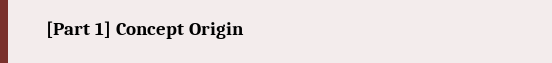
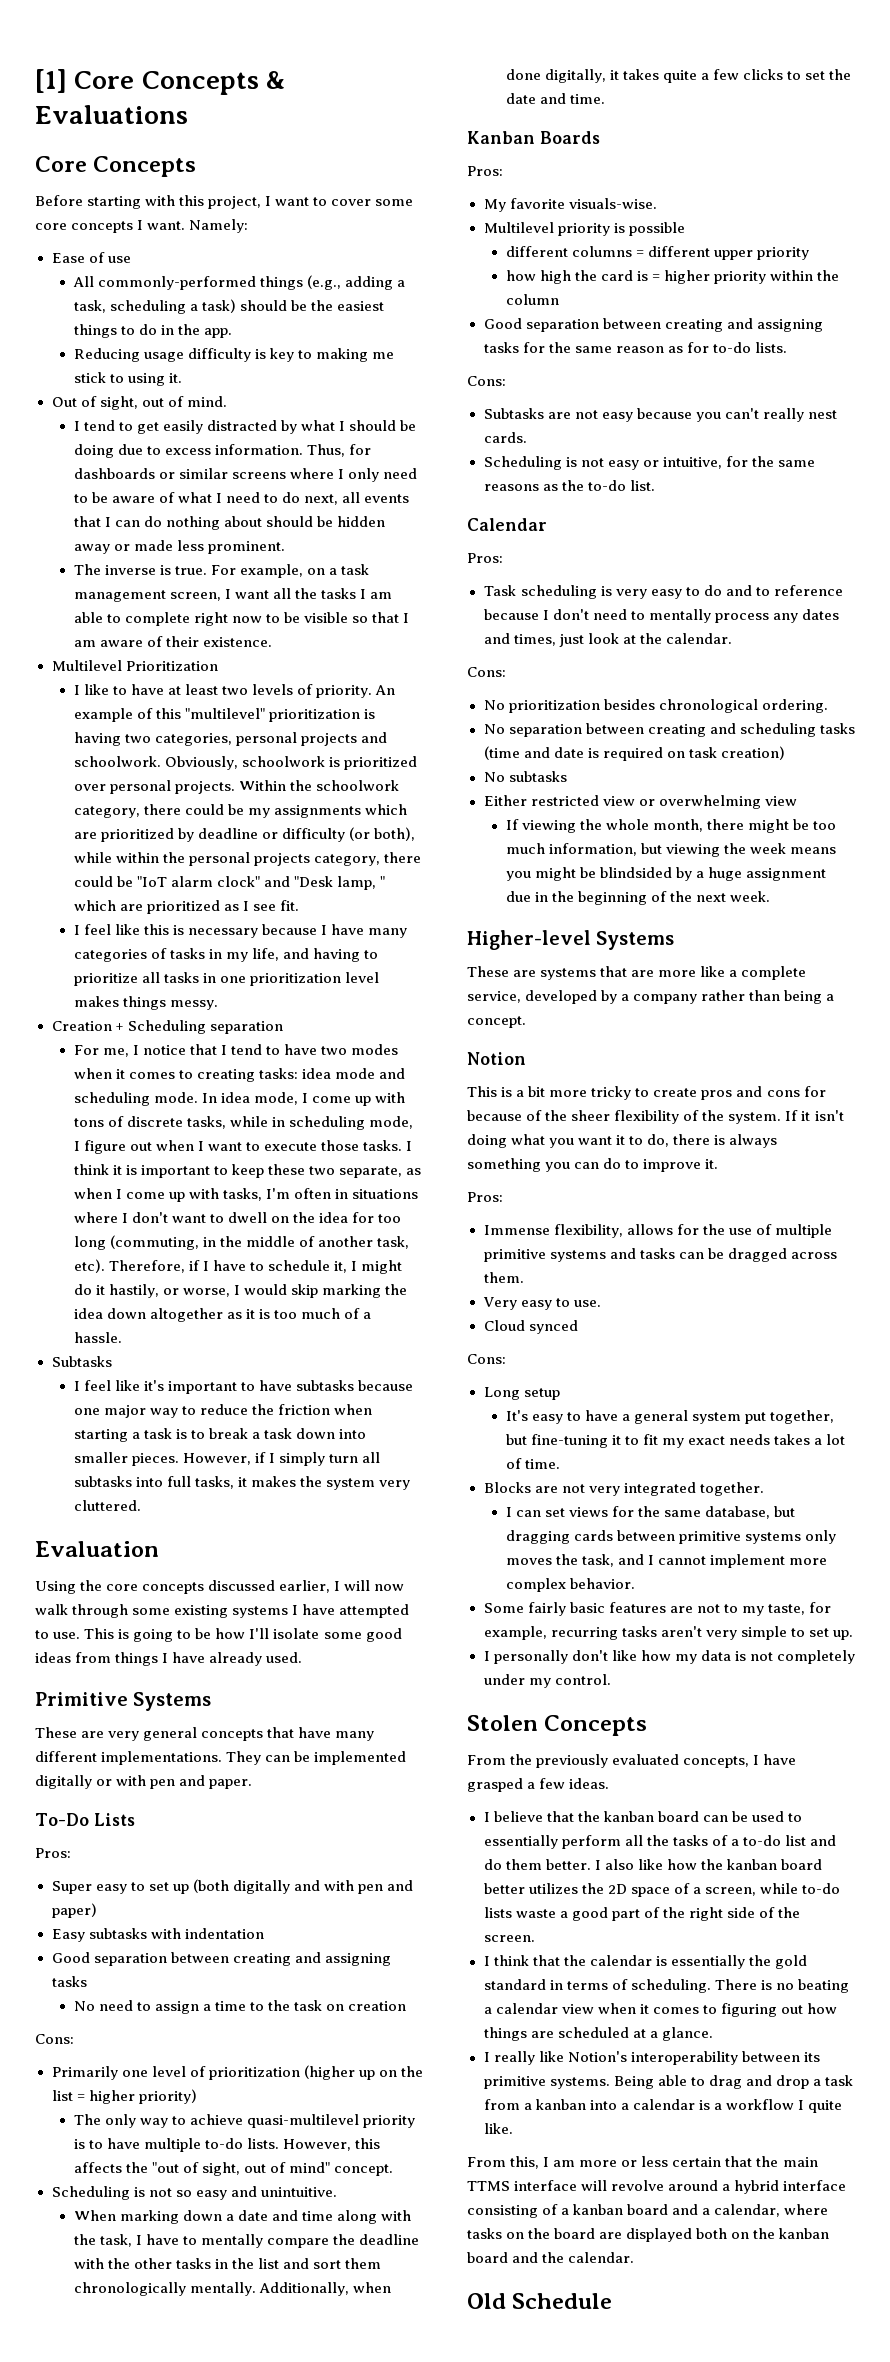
- [Part 1] Concept Origin
+ [1] Core Concepts & Evaluations
+ Core Concepts
+ Before starting with this project, I want to cover some core concepts I want. Namely:
+ Ease of use
+ All commonly-performed things (e.g., adding a task, scheduling a task) should be the easiest things to do in the app.
+ Reducing usage difficulty is key to making me stick to using it.
+ Out of sight, out of mind.
+ I tend to get easily distracted by what I should be doing due to excess information. Thus, for dashboards or similar screens where I only need to be aware of what I need to do next, all events that I can do nothing about should be hidden away or made less prominent.
+ The inverse is true. For example, on a task management screen, I want all the tasks I am able to complete right now to be visible so that I am aware of their existence.
+ Multilevel Prioritization
+ I like to have at least two levels of priority. An example of this "multilevel" prioritization is having two categories, personal projects and schoolwork. Obviously, schoolwork is prioritized over personal projects. Within the schoolwork category, there could be my assignments which are prioritized by deadline or difficulty (or both), while within the personal projects category, there could be "IoT alarm clock" and "Desk lamp, " which are prioritized as I see fit.
+ I feel like this is necessary because I have many categories of tasks in my life, and having to prioritize all tasks in one prioritization level makes things messy.
+ Creation + Scheduling separation
+ For me, I notice that I tend to have two modes when it comes to creating tasks: idea mode and scheduling mode. In idea mode, I come up with tons of discrete tasks, while in scheduling mode, I figure out when I want to execute those tasks. I think it is important to keep these two separate, as when I come up with tasks, I'm often in situations where I don't want to dwell on the idea for too long (commuting, in the middle of another task, etc). Therefore, if I have to schedule it, I might do it hastily, or worse, I would skip marking the idea down altogether as it is too much of a hassle.
+ Subtasks
+ I feel like it's important to have subtasks because one major way to reduce the friction when starting a task is to break a task down into smaller pieces. However, if I simply turn all subtasks into full tasks, it makes the system very cluttered.
+ Evaluation
+ Using the core concepts discussed earlier, I will now walk through some existing systems I have attempted to use. This is going to be how I'll isolate some good ideas from things I have already used.
+ Primitive Systems
+ These are very general concepts that have many different implementations. They can be implemented digitally or with pen and paper.
+ To-Do Lists
+ Pros:
+ Super easy to set up (both digitally and with pen and paper)
+ Easy subtasks with indentation
+ Good separation between creating and assigning tasks
+ No need to assign a time to the task on creation
+ Cons:
+ Primarily one level of prioritization (higher up on the list = higher priority)
+ The only way to achieve quasi-multilevel priority is to have multiple to-do lists. However, this affects the "out of sight, out of mind" concept.
+ Scheduling is not so easy and unintuitive.
+ When marking down a date and time along with the task, I have to mentally compare the deadline with the other tasks in the list and sort them chronologically mentally. Additionally, when done digitally, it takes quite a few clicks to set the date and time.
+ Kanban Boards
+ Pros:
+ My favorite visuals-wise.
+ Multilevel priority is possible
+ different columns = different upper priority
+ how high the card is = higher priority within the column
+ Good separation between creating and assigning tasks for the same reason as for to-do lists.
+ Cons:
+ Subtasks are not easy because you can't really nest cards.
+ Scheduling is not easy or intuitive, for the same reasons as the to-do list.
+ Calendar
+ Pros:
+ Task scheduling is very easy to do and to reference because I don't need to mentally process any dates and times, just look at the calendar.
+ Cons:
+ No prioritization besides chronological ordering.
+ No separation between creating and scheduling tasks (time and date is required on task creation)
+ No subtasks
+ Either restricted view or overwhelming view
+ If viewing the whole month, there might be too much information, but viewing the week means you might be blindsided by a huge assignment due in the beginning of the next week.
+ Higher-level Systems
+ These are systems that are more like a complete service, developed by a company rather than being a concept.
+ Notion
+ This is a bit more tricky to create pros and cons for because of the sheer flexibility of the system. If it isn't doing what you want it to do, there is always something you can do to improve it.
+ Pros:
+ Immense flexibility, allows for the use of multiple primitive systems and tasks can be dragged across them.
+ Very easy to use.
+ Cloud synced
+ Cons:
+ Long setup
+ It's easy to have a general system put together, but fine-tuning it to fit my exact needs takes a lot of time.
+ Blocks are not very integrated together.
+ I can set views for the same database, but dragging cards between primitive systems only moves the task, and I cannot implement more complex behavior.
+ Some fairly basic features are not to my taste, for example, recurring tasks aren't very simple to set up.
+ I personally don't like how my data is not completely under my control.
+ Stolen Concepts
+ From the previously evaluated concepts, I have grasped a few ideas.
+ I believe that the kanban board can be used to essentially perform all the tasks of a to-do list and do them better. I also like how the kanban board better utilizes the 2D space of a screen, while to-do lists waste a good part of the right side of the screen.
+ I think that the calendar is essentially the gold standard in terms of scheduling. There is no beating a calendar view when it comes to figuring out how things are scheduled at a glance.
+ I really like Notion's interoperability between its primitive systems. Being able to drag and drop a task from a kanban into a calendar is a workflow I quite like.
+ From this, I am more or less certain that the main TTMS interface will revolve around a hybrid interface consisting of a kanban board and a calendar, where tasks on the board are displayed both on the kanban board and the calendar.
+ Old Schedule

